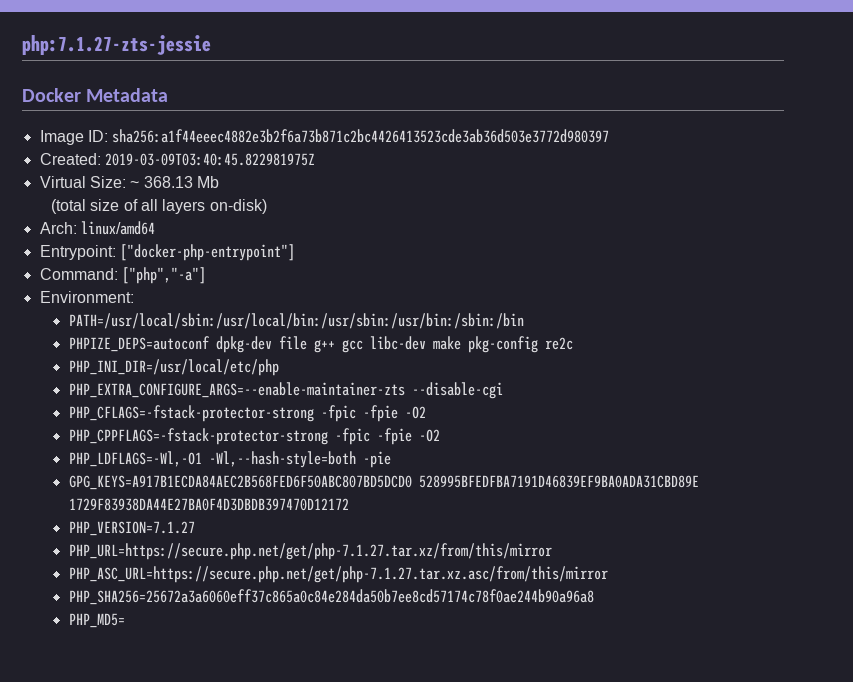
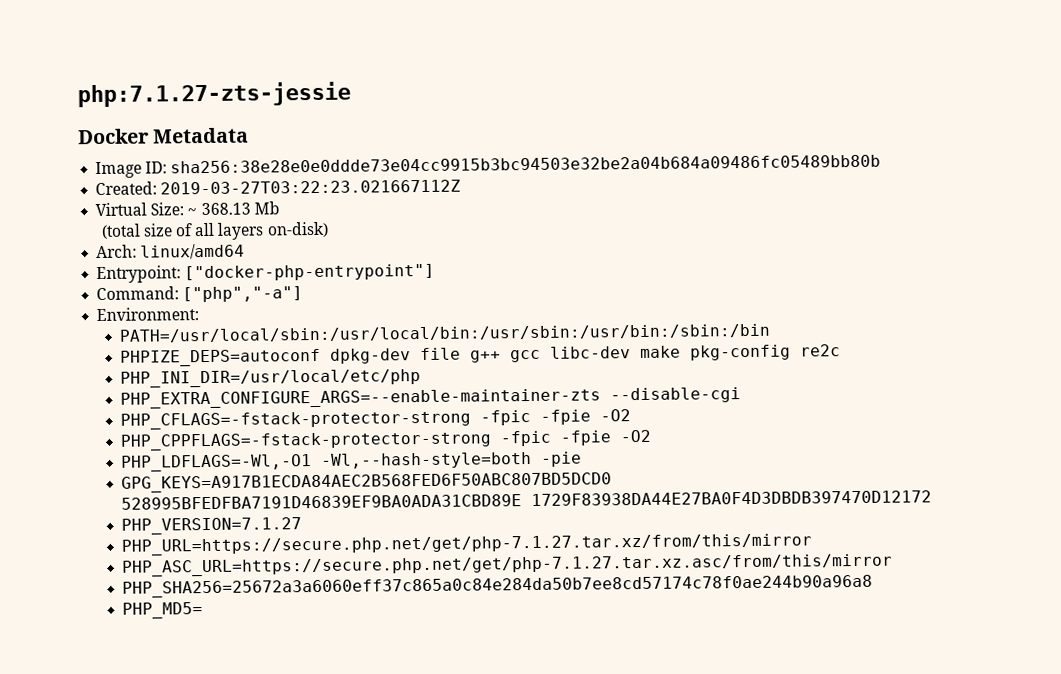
- Image ID: sha256:a1f44eeec4882e3b2f6a73b871c2bc4426413523cde3ab36d503e3772d980397
+ Image ID: sha256:38e28e0e0ddde73e04cc9915b3bc94503e32be2a04b684a09486fc05489bb80b
- Created: 2019-03-09T03:40:45.822981975Z
+ Created: 2019-03-27T03:22:23.021667112Z

